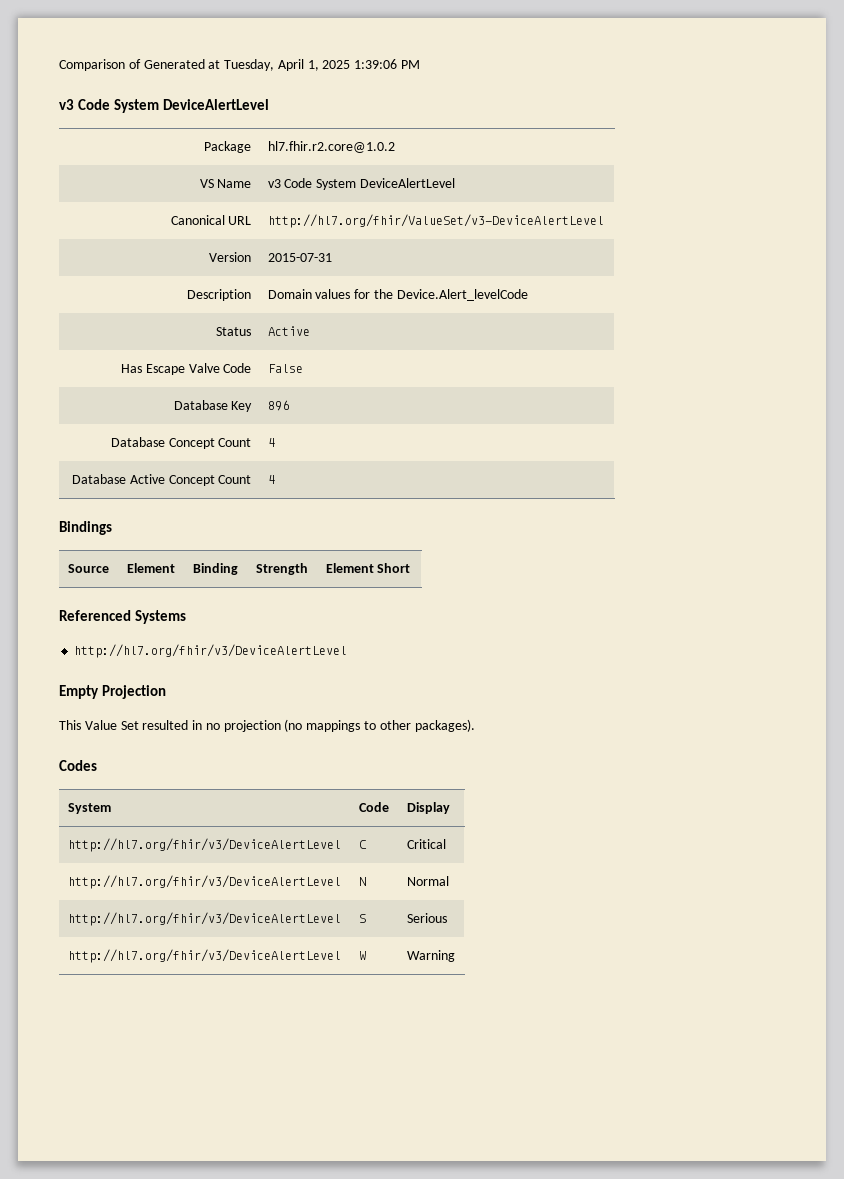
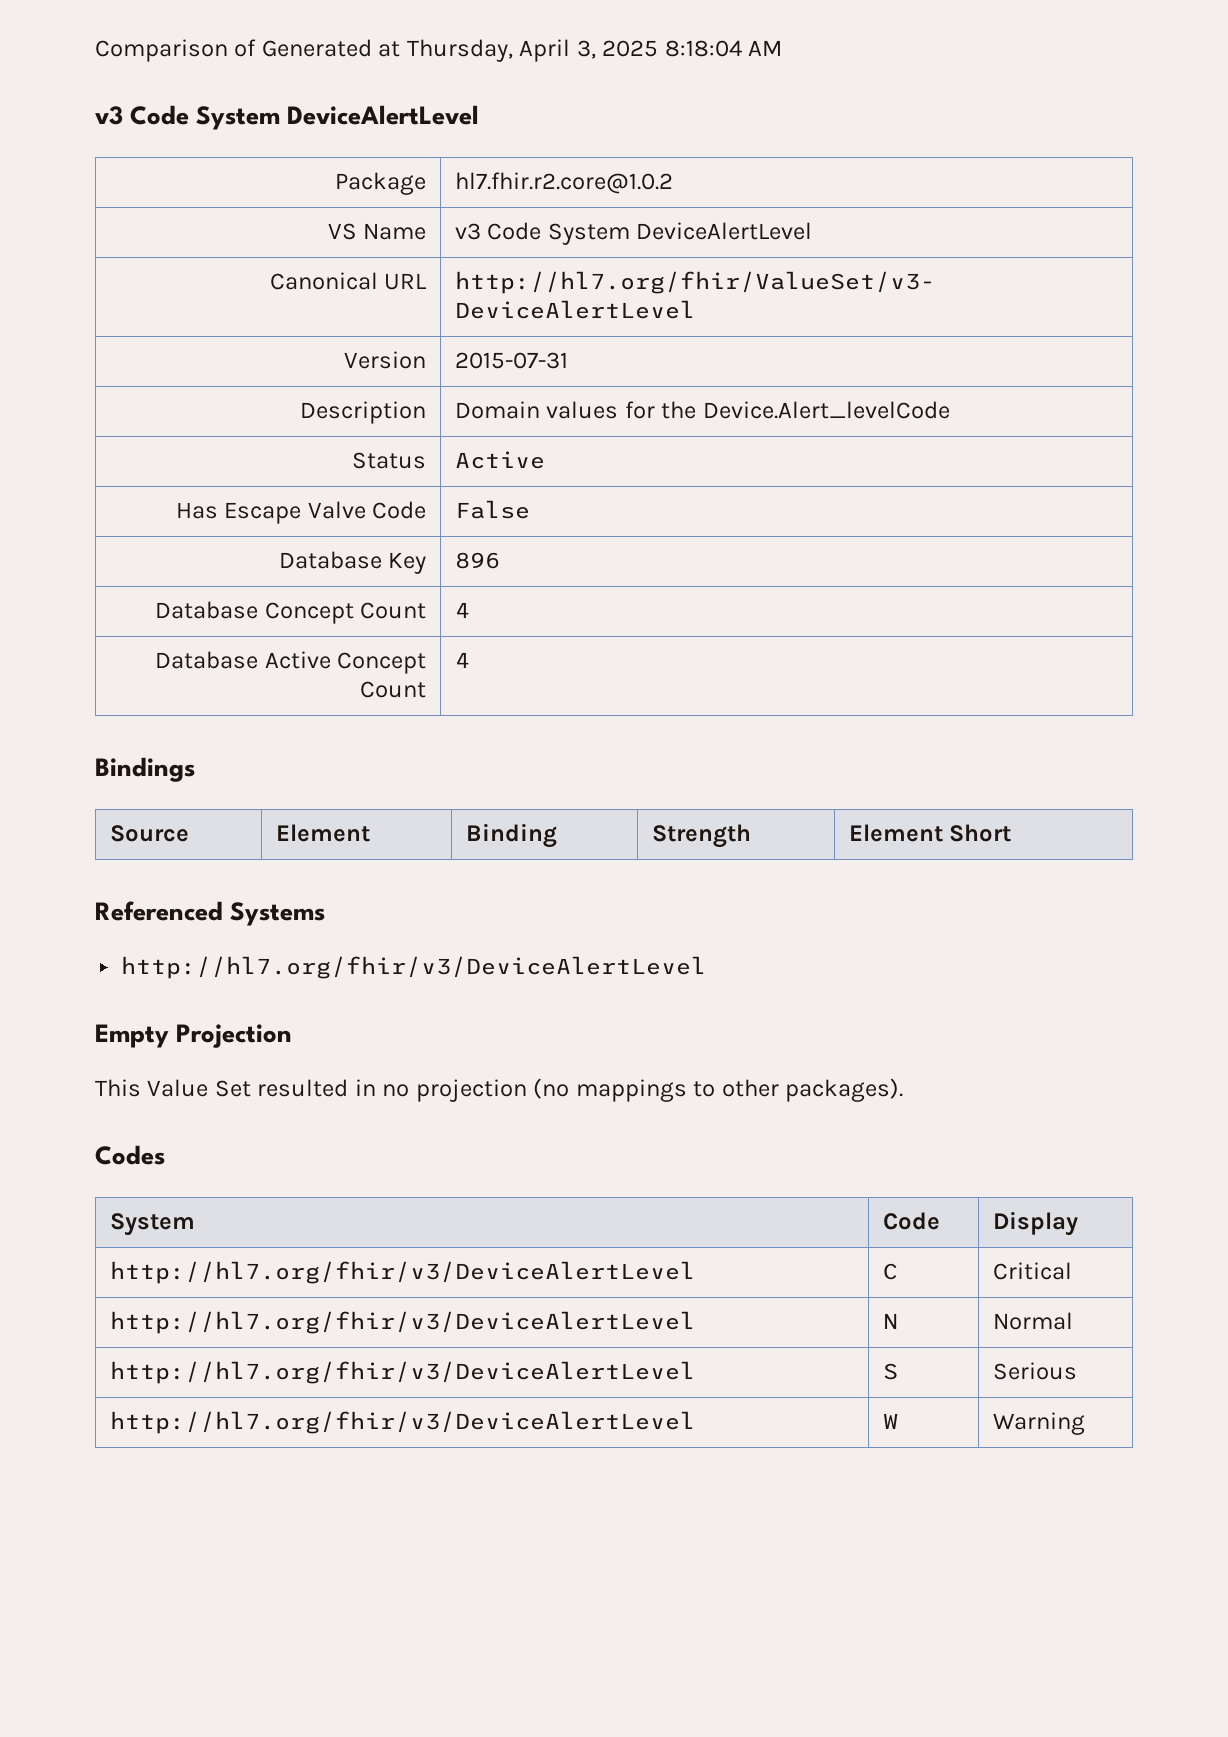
- Comparison of Generated at Tuesday, April 1, 2025 1:39:06 PM
+ Comparison of Generated at Thursday, April 3, 2025 8:18:04 AM

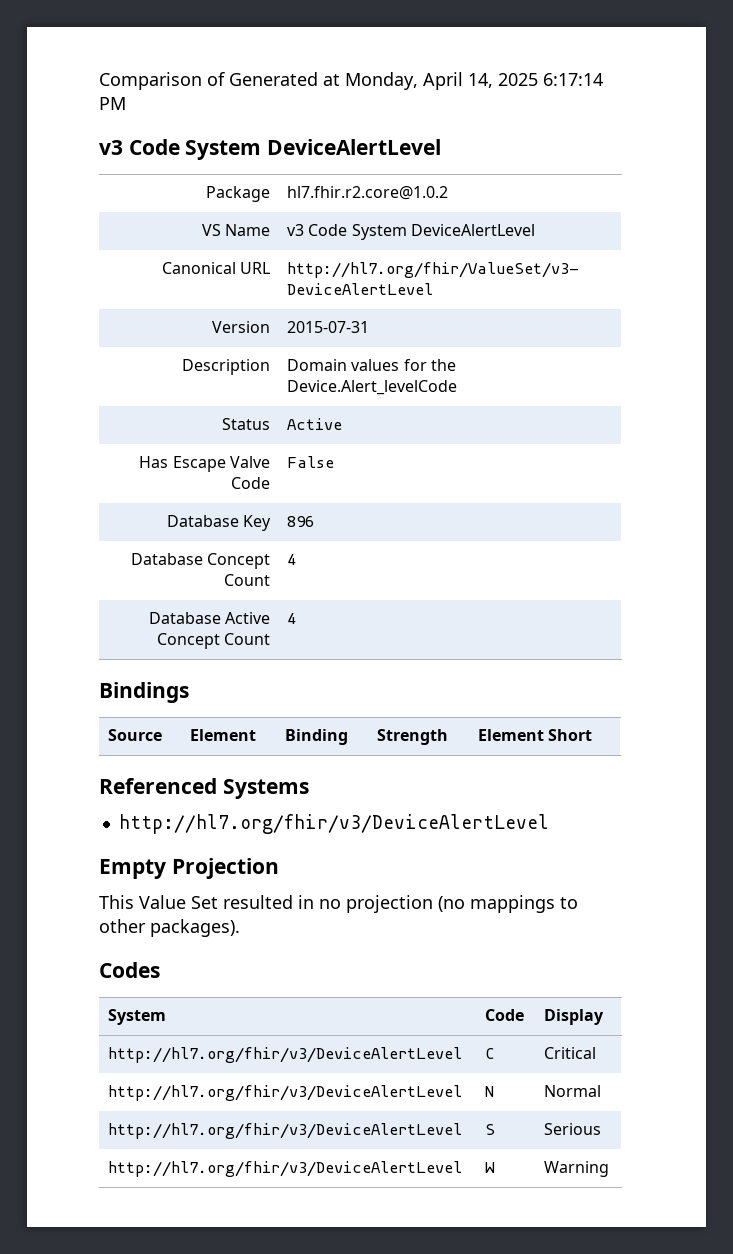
- Comparison of Generated at Thursday, April 3, 2025 8:18:04 AM
+ Comparison of Generated at Monday, April 14, 2025 6:17:14 PM

